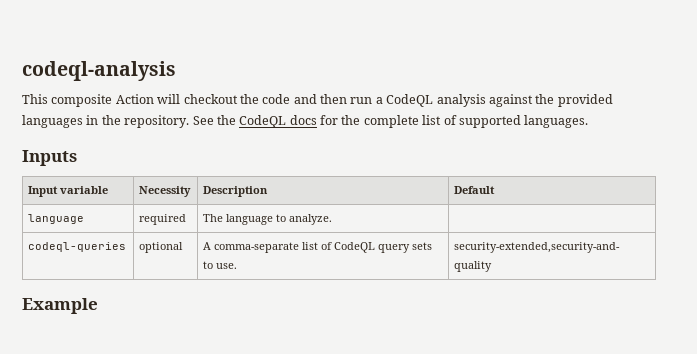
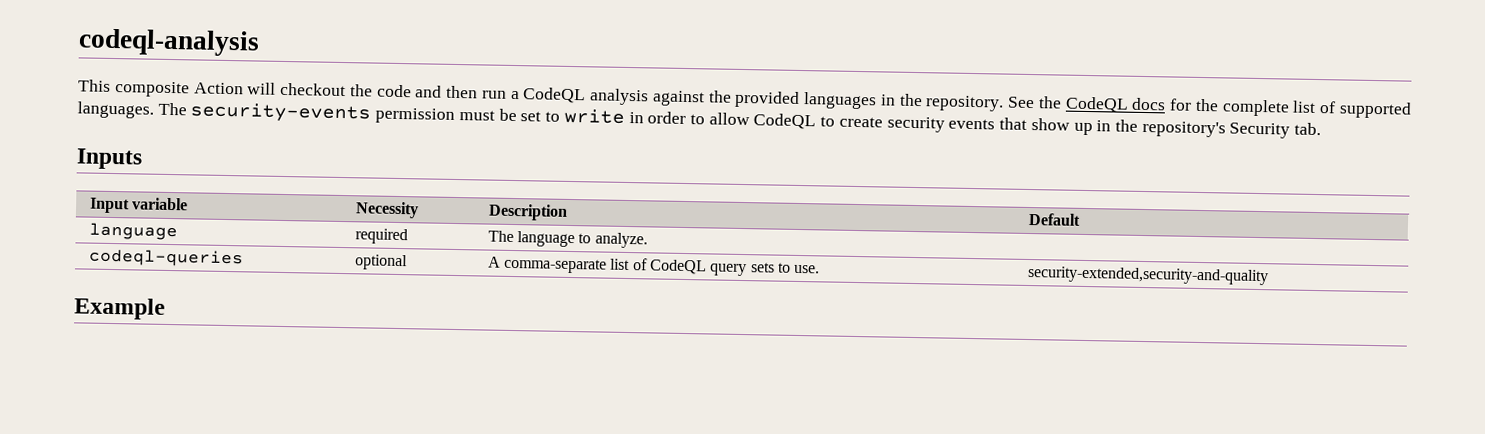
+ The security-events permission must be set to write in order to allow CodeQL to create security events that show up in the repository's Security tab.

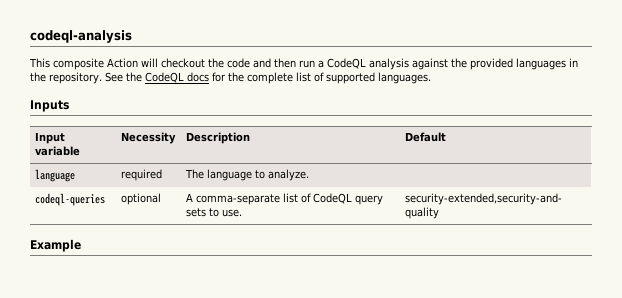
- The security-events permission must be set to write in order to allow CodeQL to create security events that show up in the repository's Security tab.

